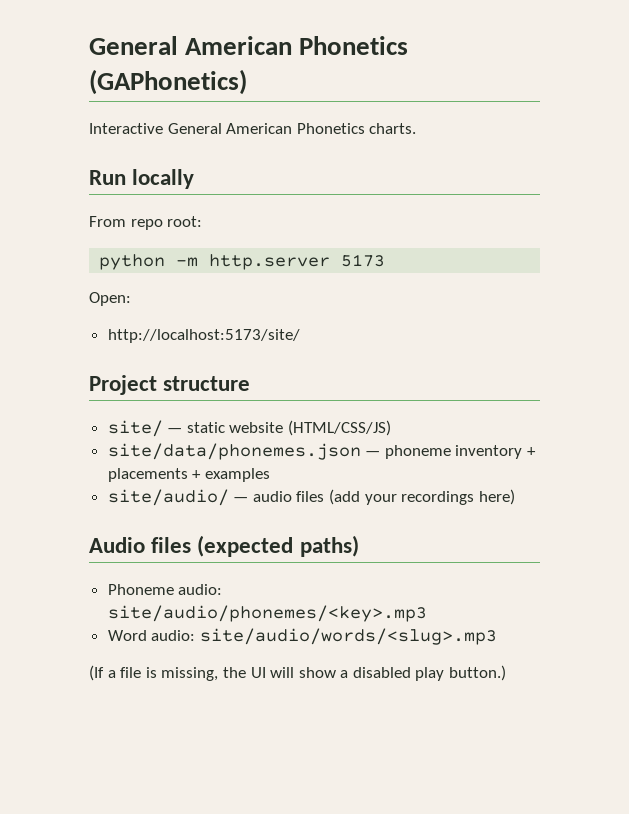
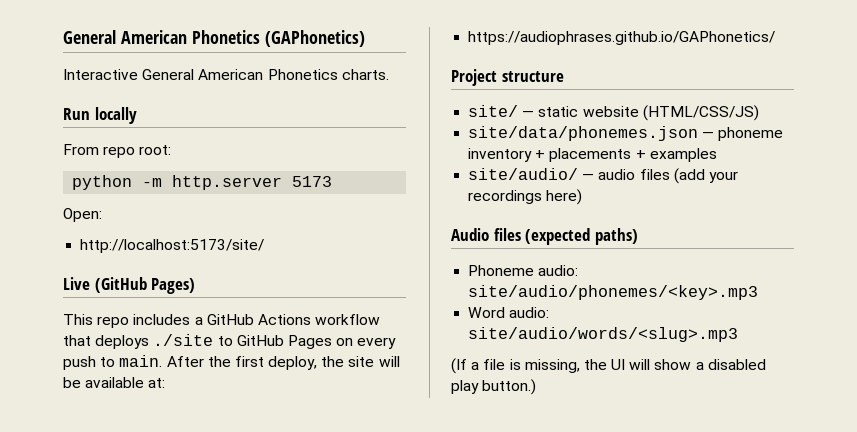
+ Live (GitHub Pages)
+ This repo includes a GitHub Actions workflow that deploys ./site to GitHub Pages on every push to main. After the first deploy, the site will be available at:
+ https://audiophrases.github.io/GAPhonetics/

